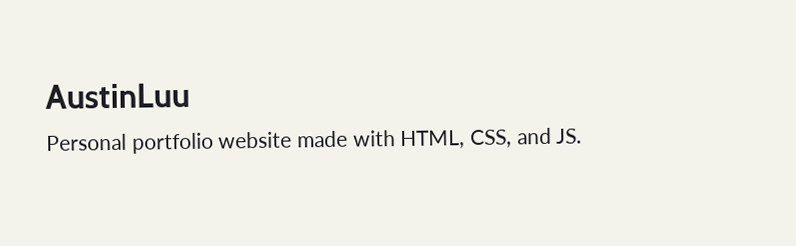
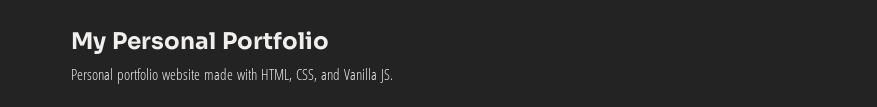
- AustinLuu
+ My Personal Portfolio
- Personal portfolio website made with HTML, CSS, and JS.
+ Personal portfolio website made with HTML, CSS, and Vanilla JS.

